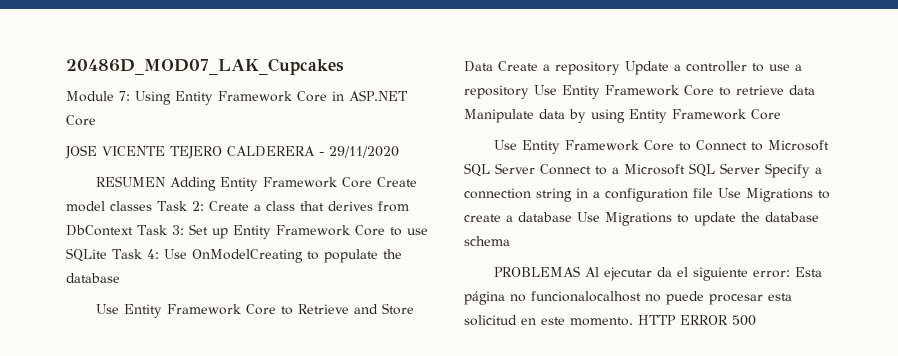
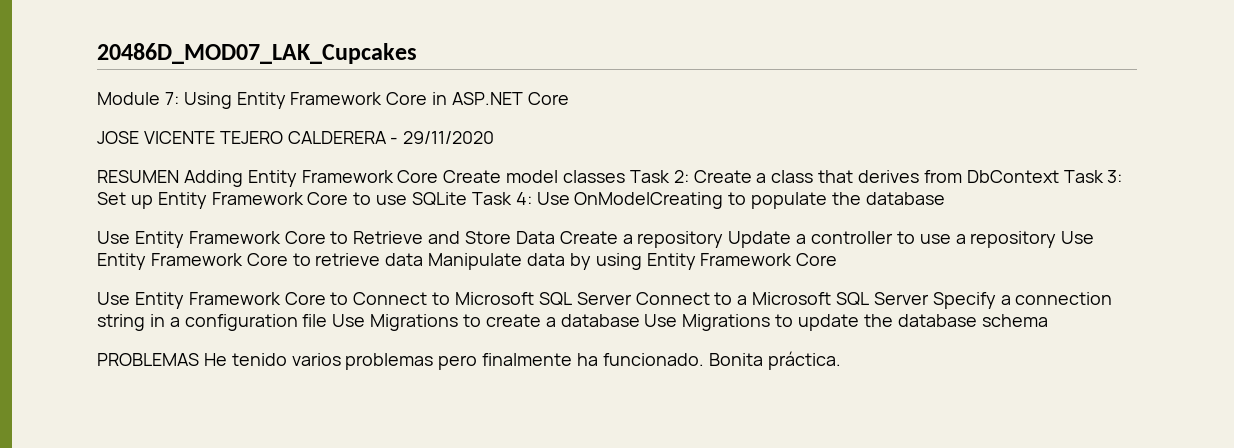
- PROBLEMAS Al ejecutar da el siguiente error: Esta página no funcionalocalhost no puede procesar esta solicitud en este momento. HTTP ERROR 500
+ PROBLEMAS He tenido varios problemas pero finalmente ha funcionado. Bonita práctica.

